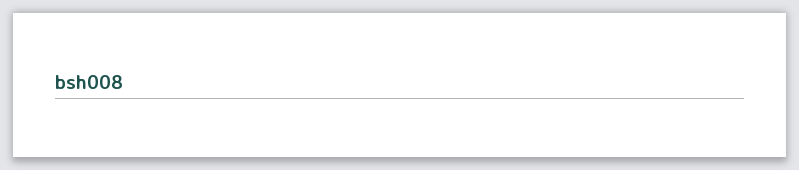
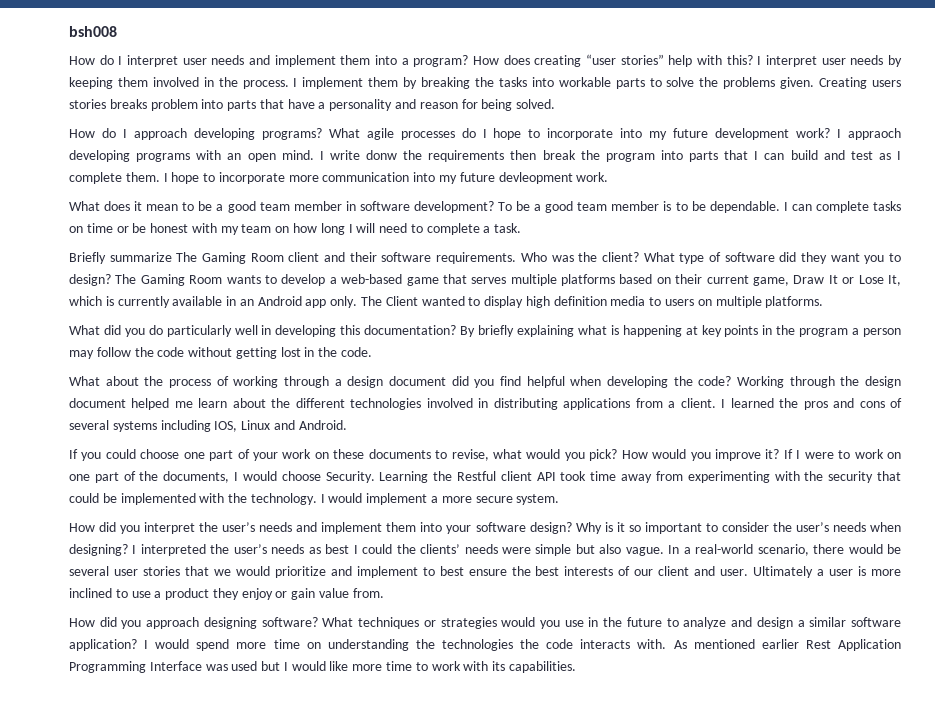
+ How do I interpret user needs and implement them into a program? How does creating “user stories” help with this? I interpret user needs by keeping them involved in the process. I implement them by breaking the tasks into workable parts to solve the problems given. Creating users stories breaks problem into parts that have a personality and reason for being solved.
+ How do I approach developing programs? What agile processes do I hope to incorporate into my future development work? I appraoch developing programs with an open mind. I write donw the requirements then break the program into parts that I can build and test as I complete them. I hope to incorporate more communication into my future devleopment work.
+ What does it mean to be a good team member in software development? To be a good team member is to be dependable. I can complete tasks on time or be honest with my team on how long I will need to complete a task.
+ Briefly summarize The Gaming Room client and their software requirements. Who was the client? What type of software did they want you to design? The Gaming Room wants to develop a web-based game that serves multiple platforms based on their current game, Draw It or Lose It, which is currently available in an Android app only. The Client wanted to display high definition media to users on multiple platforms.
+ What did you do particularly well in developing this documentation? By briefly explaining what is happening at key points in the program a person may follow the code without getting lost in the code.
+ What about the process of working through a design document did you find helpful when developing the code? Working through the design document helped me learn about the different technologies involved in distributing applications from a client. I learned the pros and cons of several systems including IOS, Linux and Android.
+ If you could choose one part of your work on these documents to revise, what would you pick? How would you improve it? If I were to work on one part of the documents, I would choose Security. Learning the Restful client API took time away from experimenting with the security that could be implemented with the technology. I would implement a more secure system.
+ How did you interpret the user’s needs and implement them into your software design? Why is it so important to consider the user’s needs when designing? I interpreted the user’s needs as best I could the clients’ needs were simple but also vague. In a real-world scenario, there would be several user stories that we would prioritize and implement to best ensure the best interests of our client and user. Ultimately a user is more inclined to use a product they enjoy or gain value from.
+ How did you approach designing software? What techniques or strategies would you use in the future to analyze and design a similar software application? I would spend more time on understanding the technologies the code interacts with. As mentioned earlier Rest Application Programming Interface was used but I would like more time to work with its capabilities.

